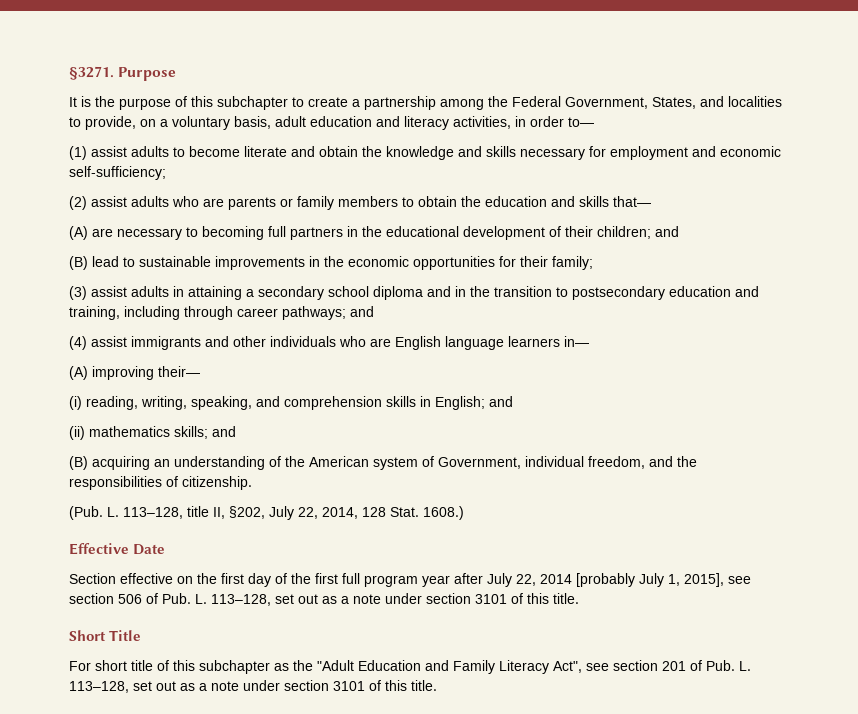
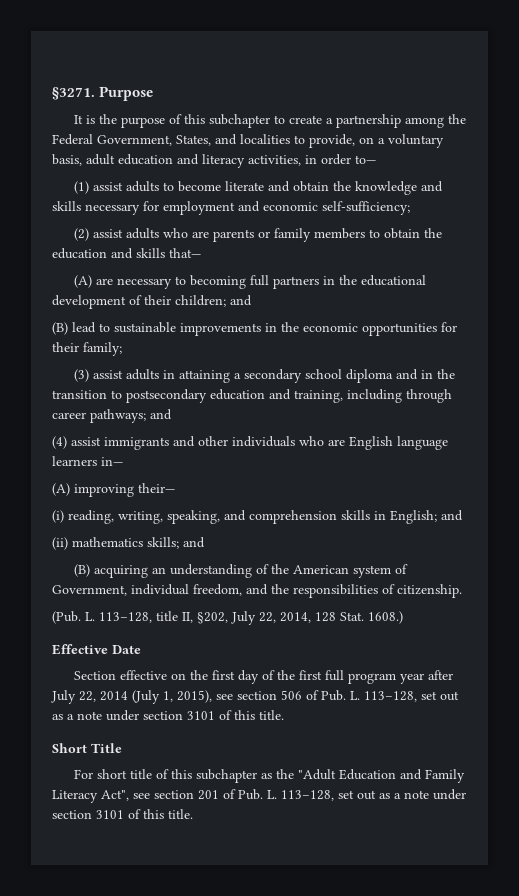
- Section effective on the first day of the first full program year after July 22, 2014 [probably July 1, 2015], see section 506 of Pub. L. 113–128, set out as a note under section 3101 of this title.
+ Section effective on the first day of the first full program year after July 22, 2014 (July 1, 2015), see section 506 of Pub. L. 113–128, set out as a note under section 3101 of this title.

